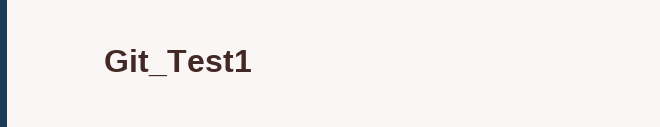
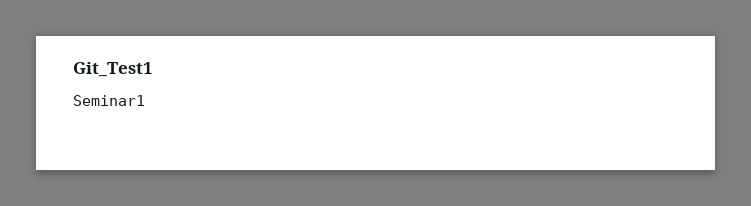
+ Seminar1

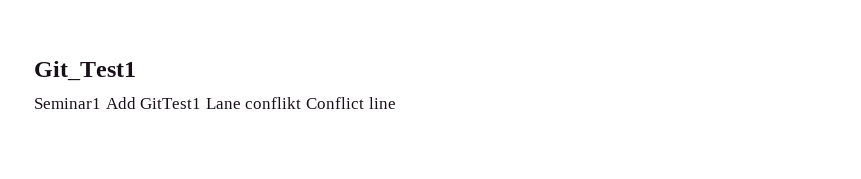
- Seminar1
+ Seminar1 Add GitTest1 Lane conflikt Conflict line

